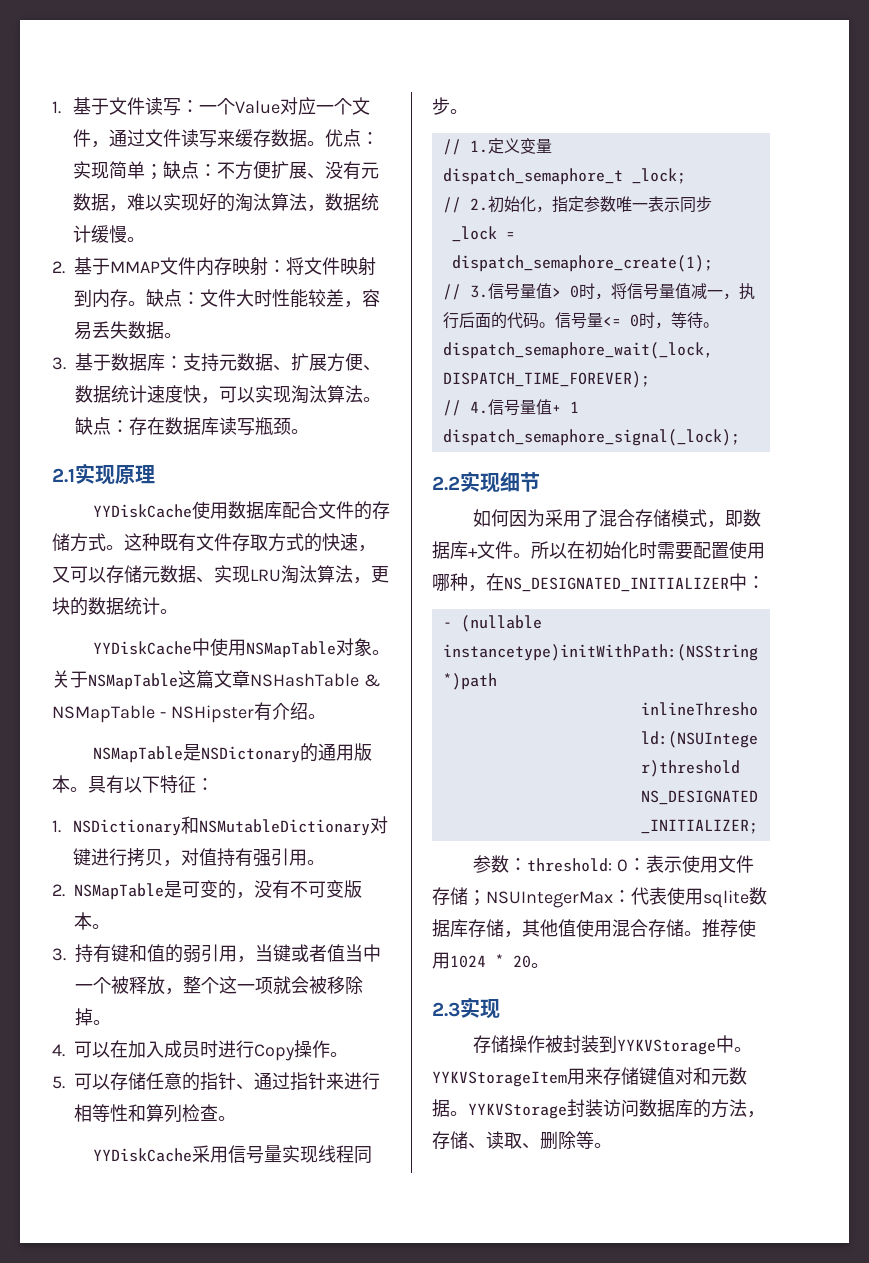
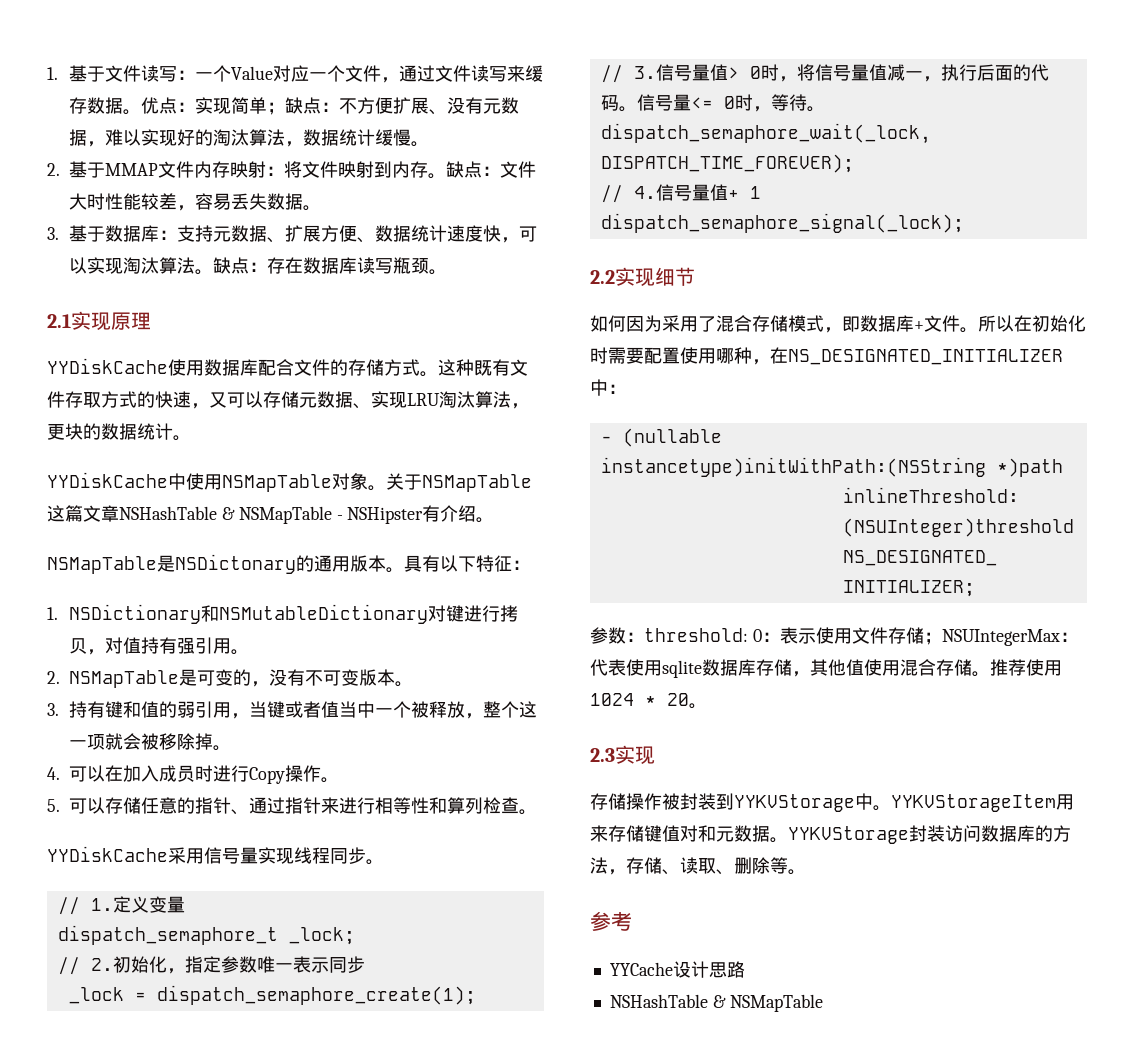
+ 参考
+ YYCache设计思路
+ NSHashTable & NSMapTable

